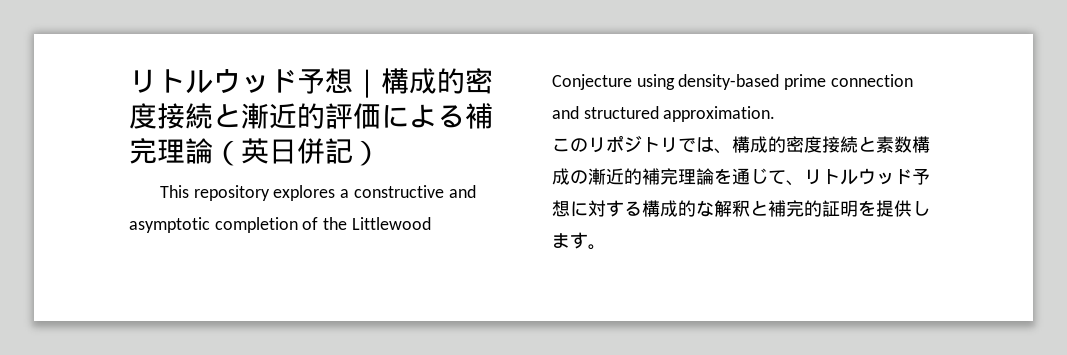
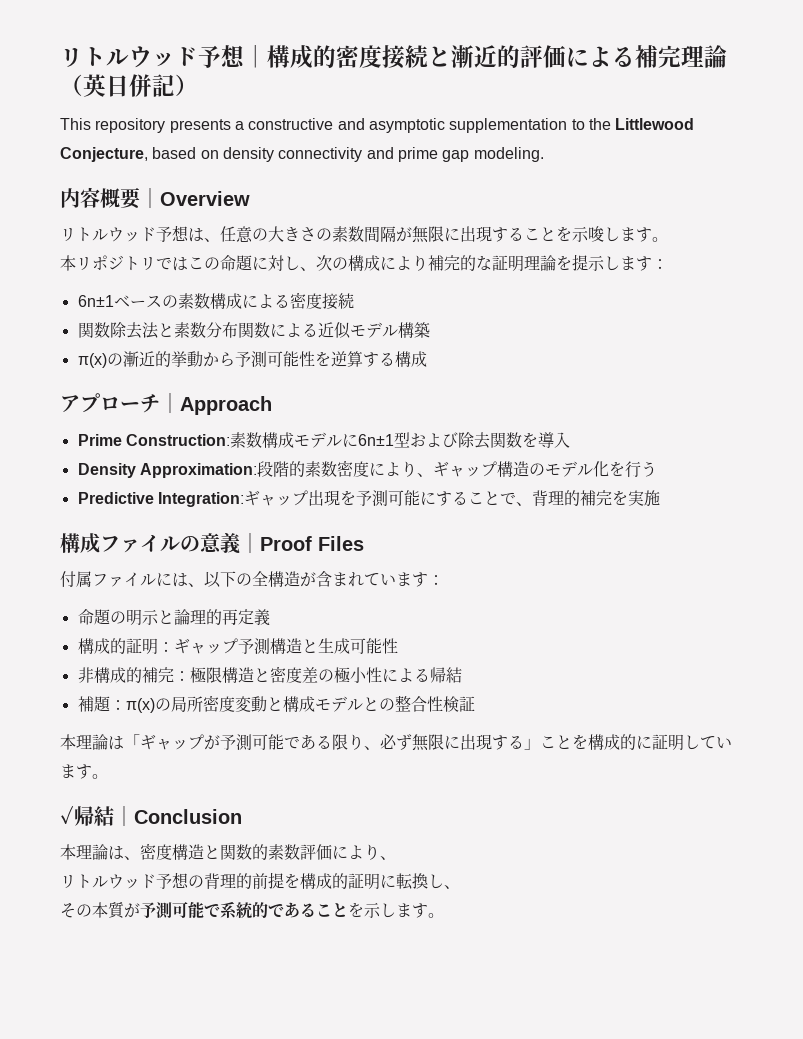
- This repository explores a constructive and asymptotic completion of the Littlewood Conjecture using density-based prime connection and structured approximation.
- このリポジトリでは、構成的密度接続と素数構成の漸近的補完理論を通じて、リトルウッド予想に対する構成的な解釈と補完的証明を提供します。
+ This repository presents a constructive and asymptotic supplementation to the Littlewood Conjecture, based on density connectivity and prime gap modeling.
+ 内容概要｜Overview
+ リトルウッド予想は、任意の大きさの素数間隔が無限に出現することを示唆します。
+ 本リポジトリではこの命題に対し、次の構成により補完的な証明理論を提示します：
+ 6n±1ベースの素数構成による密度接続
+ 関数除去法と素数分布関数による近似モデル構築
+ π(x)の漸近的挙動から予測可能性を逆算する構成
+ アプローチ｜Approach
+ Prime Construction:素数構成モデルに6n±1型および除去関数を導入
+ Density Approximation:段階的素数密度により、ギャップ構造のモデル化を行う
+ Predictive Integration:ギャップ出現を予測可能にすることで、背理的補完を実施
+ 構成ファイルの意義｜Proof Files
+ 付属ファイルには、以下の全構造が含まれています：
+ 命題の明示と論理的再定義
+ 構成的証明：ギャップ予測構造と生成可能性
+ 非構成的補完：極限構造と密度差の極小性による帰結
+ 補題：π(x)の局所密度変動と構成モデルとの整合性検証
+ 本理論は「ギャップが予測可能である限り、必ず無限に出現する」ことを構成的に証明しています。
+ ✓帰結｜Conclusion
+ 本理論は、密度構造と関数的素数評価により、
+ リトルウッド予想の背理的前提を構成的証明に転換し、
+ その本質が予測可能で系統的であることを示します。

